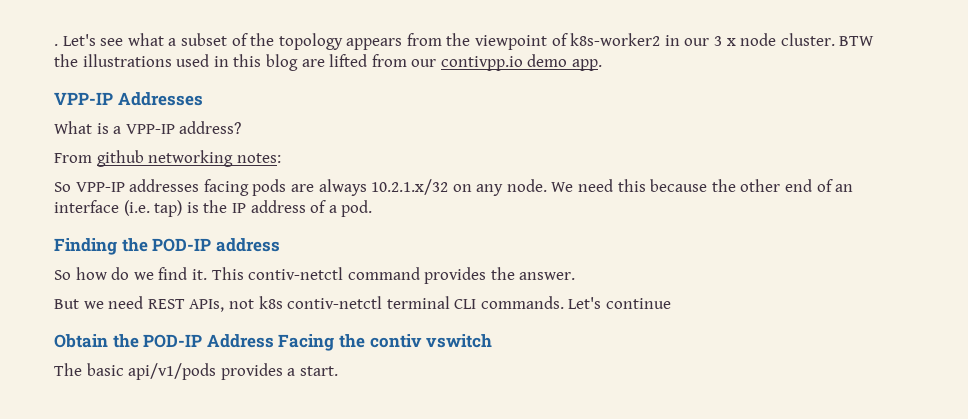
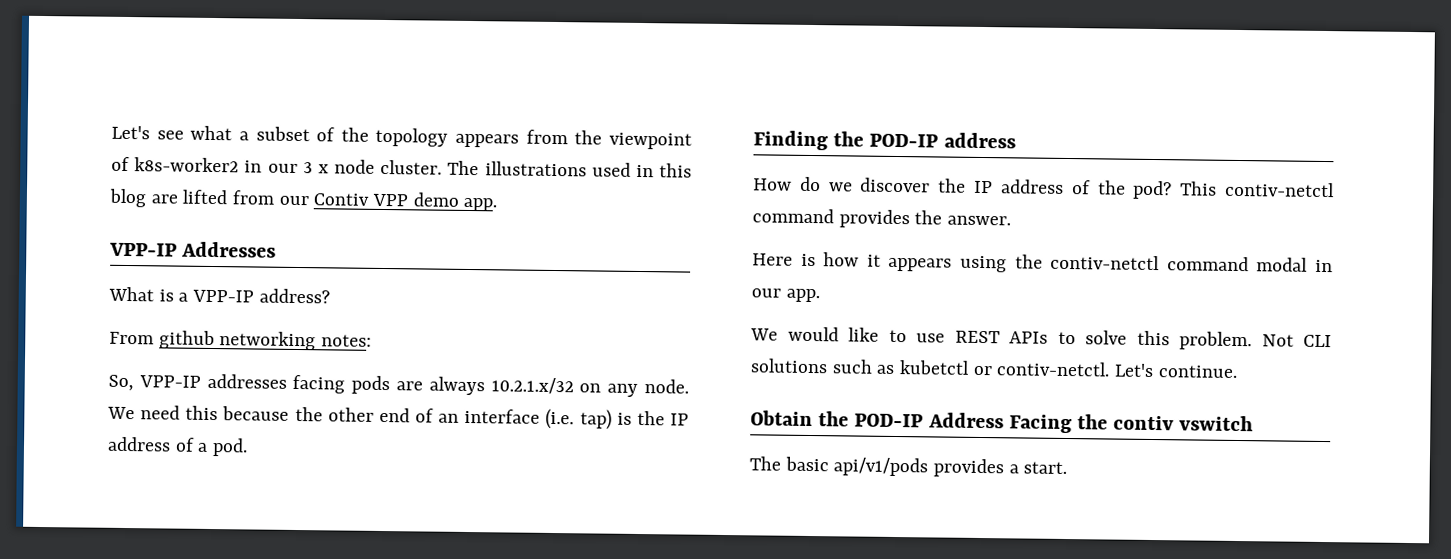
- .
- BTW the illustrations used in this blog are lifted from our contivpp.io demo app.
+ The illustrations used in this blog are lifted from our Contiv VPP demo app.
- So VPP-IP addresses facing pods are always 10.2.1.x/32 on any node.
+ So, VPP-IP addresses facing pods are always 10.2.1.x/32 on any node.
- So how do we find it.
+ How do we discover the IP address of the pod?
- But we need REST APIs, not k8s contiv-netctl terminal CLI commands. Let's continue
+ Here is how it appears using the contiv-netctl command modal in our app.
+ We would like to use REST APIs to solve this problem. Not CLI solutions such as kubetctl or contiv-netctl. Let's continue.

